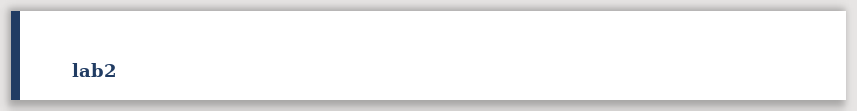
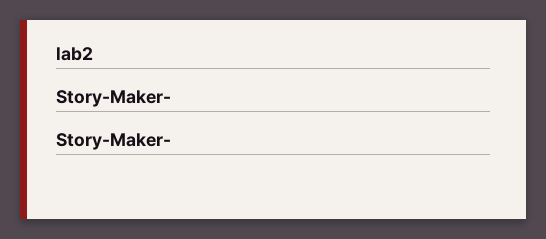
  lab2
+ Story-Maker-
+ Story-Maker-

